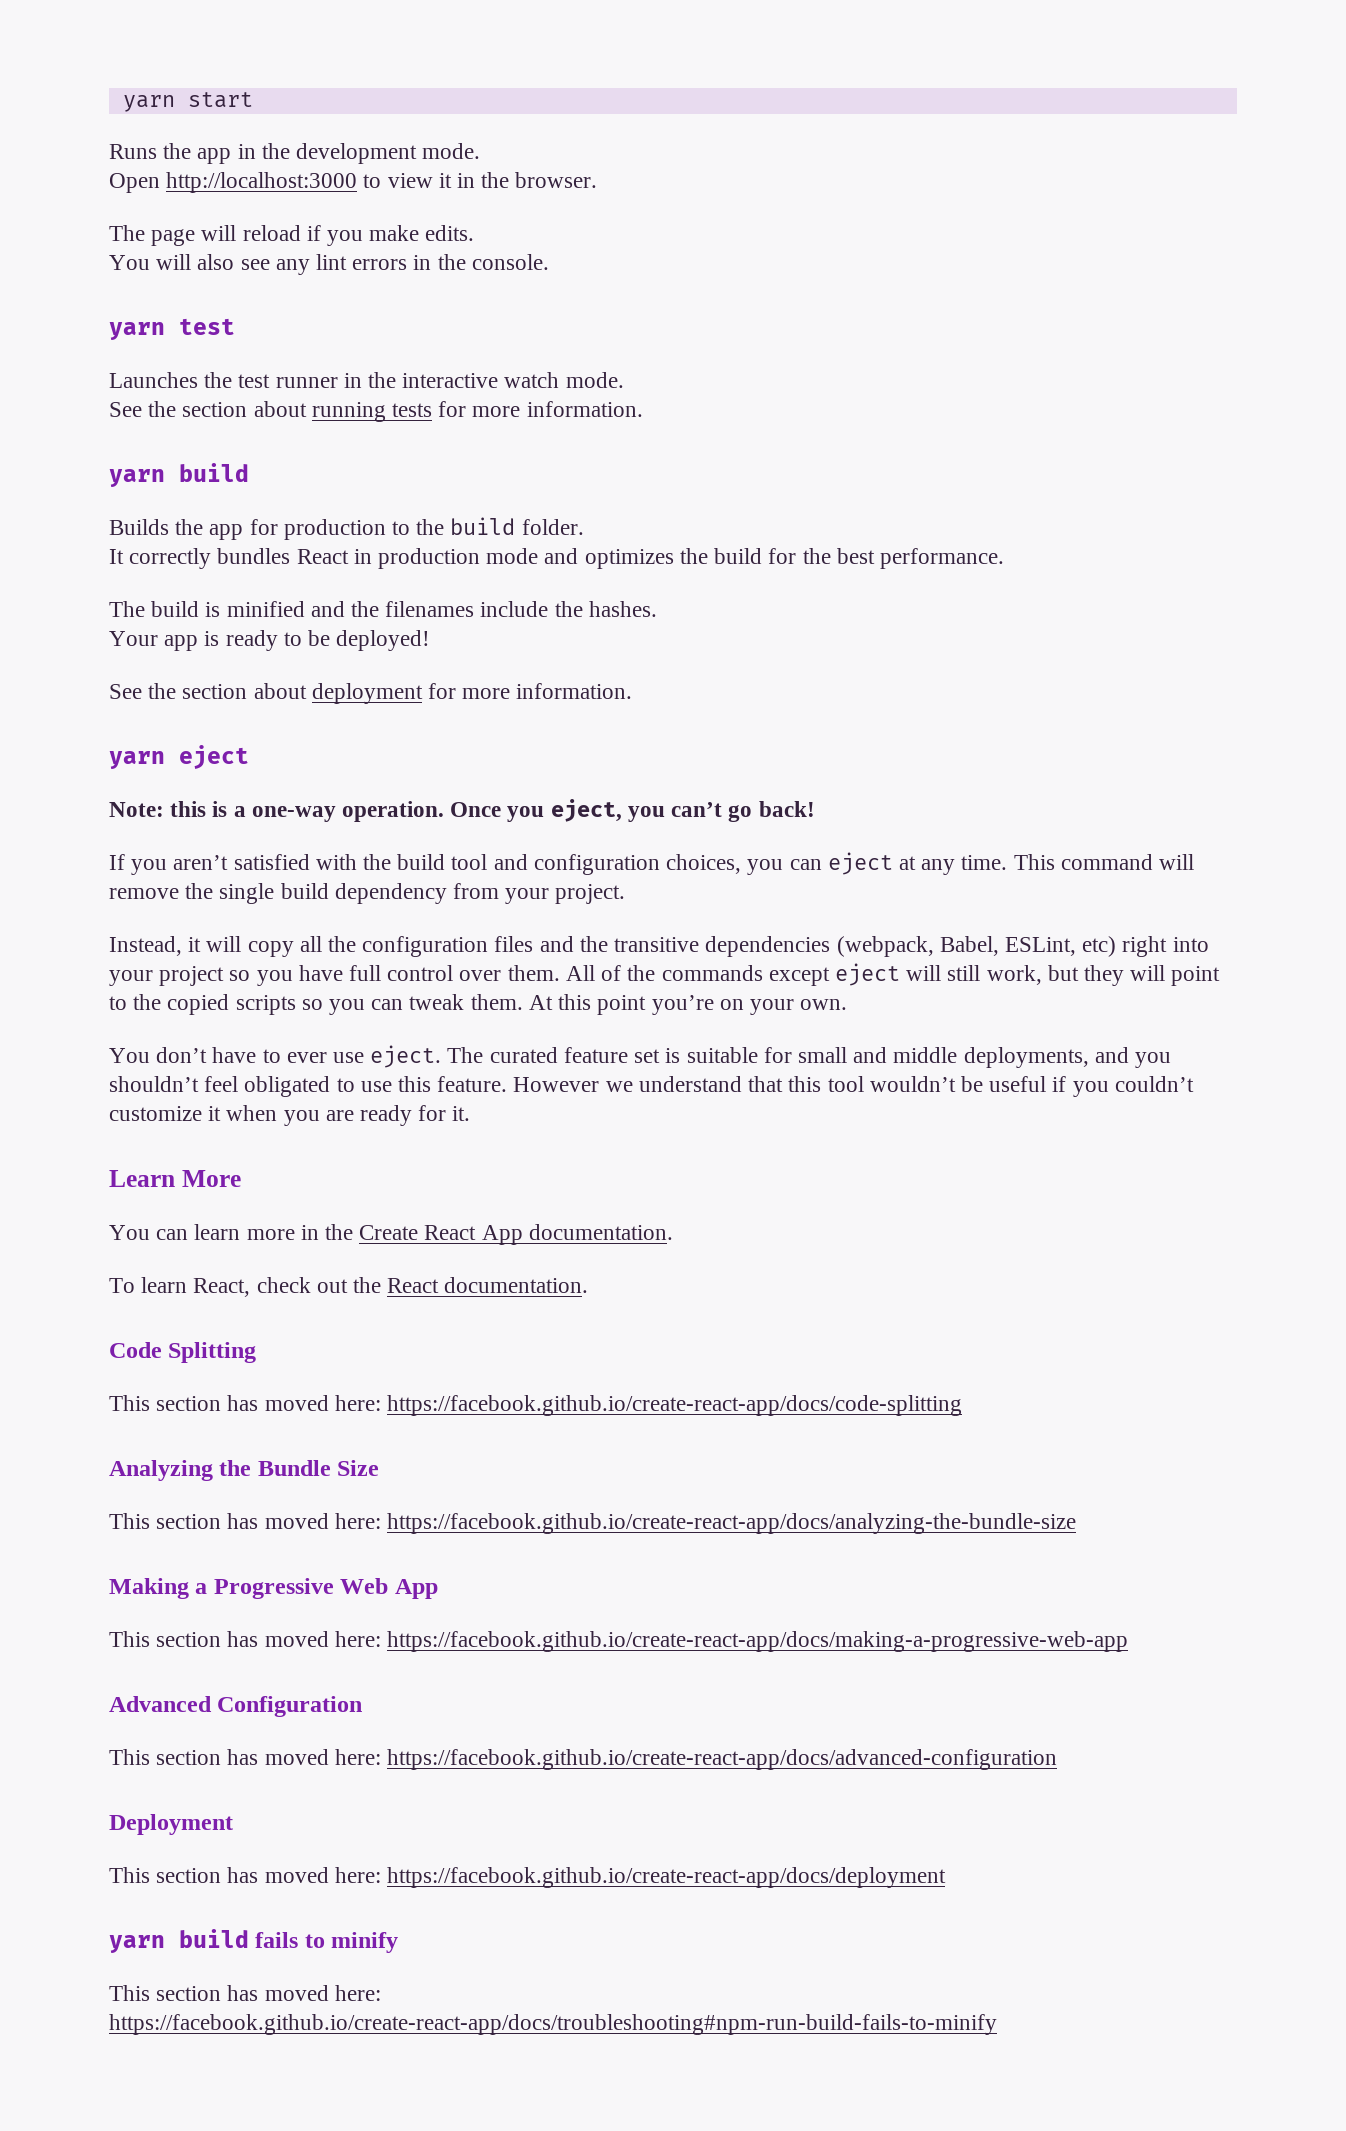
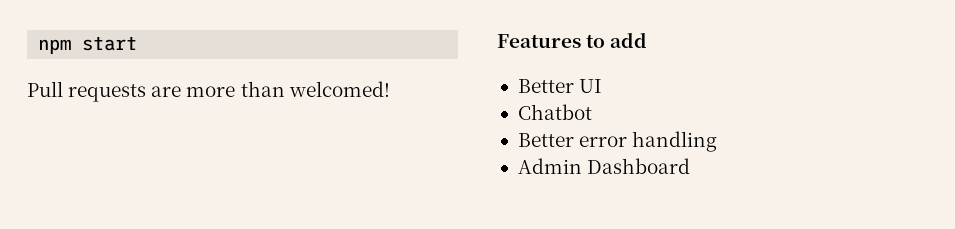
- yarn start
+ npm start
- Runs the app in the development mode.
- Open http://localhost:3000 to view it in the browser.
- The page will reload if you make edits.
- You will also see any lint errors in the console.
- yarn test
- Launches the test runner in the interactive watch mode.
- See the section about running tests for more information.
- yarn build
- Builds the app for production to the build folder.
- It correctly bundles React in production mode and optimizes the build for the best performance.
- The build is minified and the filenames include the hashes.
- Your app is ready to be deployed!
- See the section about deployment for more information.
- yarn eject
- Note: this is a one-way operation. Once you eject, you can’t go back!
- If you aren’t satisfied with the build tool and configuration choices, you can eject at any time. This command will remove the single build dependency from your project.
- Instead, it will copy all the configuration files and the transitive dependencies (webpack, Babel, ESLint, etc) right into your project so you have full control over them. All of the commands except eject will still work, but they will point to the copied scripts so you can tweak them. At this point you’re on your own.
- You don’t have to ever use eject. The curated feature set is suitable for small and middle deployments, and you shouldn’t feel obligated to use this feature. However we understand that this tool wouldn’t be useful if you couldn’t customize it when you are ready for it.
- Learn More
- You can learn more in the Create React App documentation.
- To learn React, check out the React documentation.
- Code Splitting
- This section has moved here: https://facebook.github.io/create-react-app/docs/code-splitting
- Analyzing the Bundle Size
- This section has moved here: https://facebook.github.io/create-react-app/docs/analyzing-the-bundle-size
- Making a Progressive Web App
- This section has moved here: https://facebook.github.io/create-react-app/docs/making-a-progressive-web-app
- Advanced Configuration
- This section has moved here: https://facebook.github.io/create-react-app/docs/advanced-configuration
- Deployment
- This section has moved here: https://facebook.github.io/create-react-app/docs/deployment
- yarn build fails to minify
- This section has moved here: https://facebook.github.io/create-react-app/docs/troubleshooting#npm-run-build-fails-to-minify
+ Pull requests are more than welcomed!
+ Features to add
+ Better UI
+ Chatbot
+ Better error handling
+ Admin Dashboard

